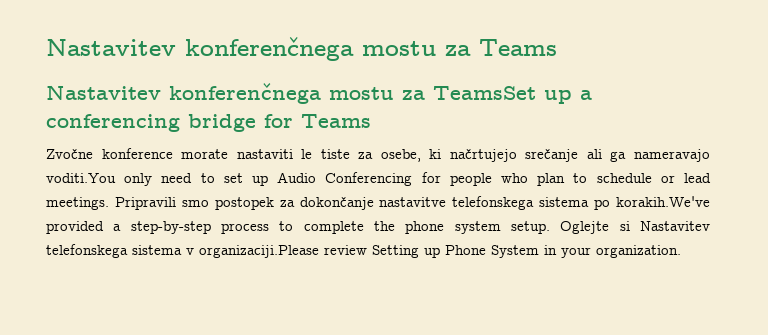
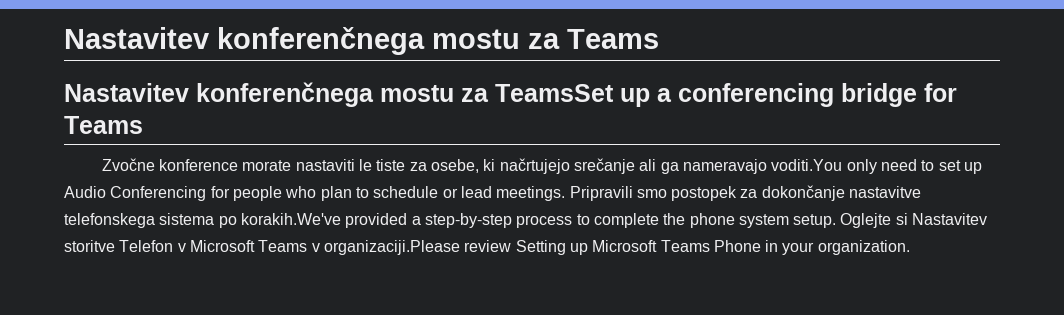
- Oglejte si Nastavitev telefonskega sistema v organizaciji.Please review Setting up Phone System in your organization.
+ Oglejte si Nastavitev storitve Telefon v Microsoft Teams v organizaciji.Please review Setting up Microsoft Teams Phone in your organization.

